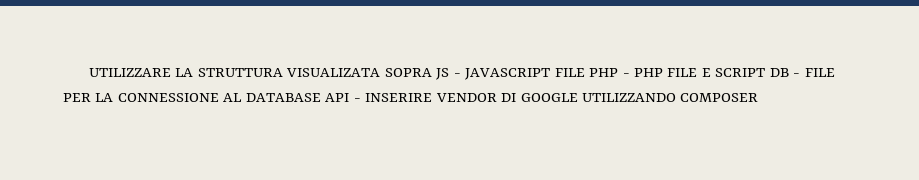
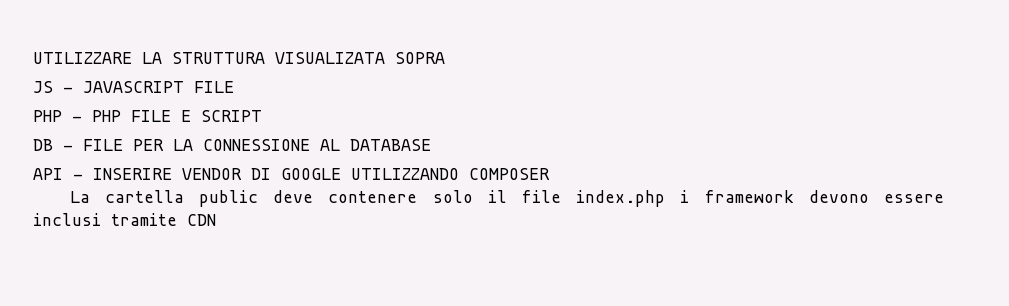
- UTILIZZARE LA STRUTTURA VISUALIZATA SOPRA JS - JAVASCRIPT FILE PHP - PHP FILE E SCRIPT DB - FILE PER LA CONNESSIONE AL DATABASE API - INSERIRE VENDOR DI GOOGLE UTILIZZANDO COMPOSER
+ UTILIZZARE LA STRUTTURA VISUALIZATA SOPRA
+ JS - JAVASCRIPT FILE
+ PHP - PHP FILE E SCRIPT
+ DB - FILE PER LA CONNESSIONE AL DATABASE
+ API - INSERIRE VENDOR DI GOOGLE UTILIZZANDO COMPOSER
+ La cartella public deve contenere solo il file index.php i framework devono essere inclusi tramite CDN

